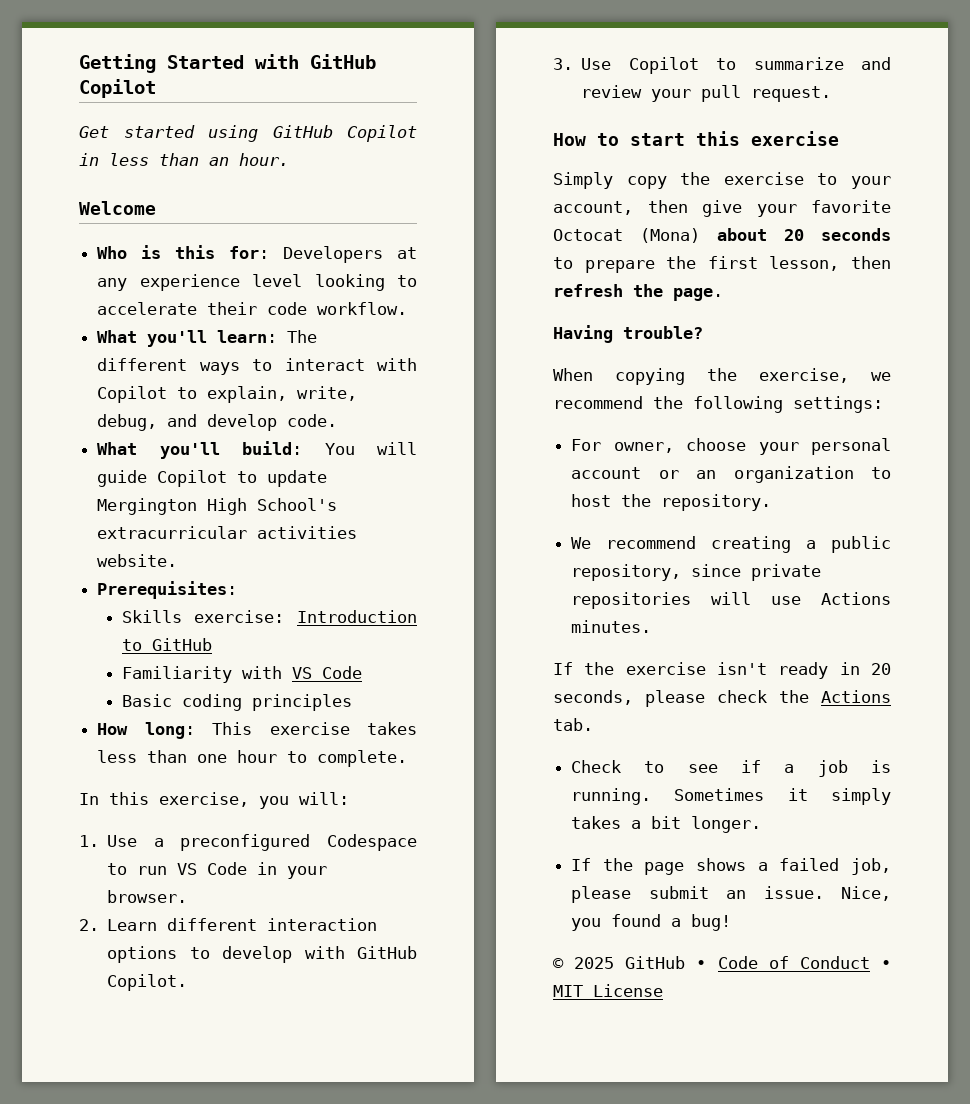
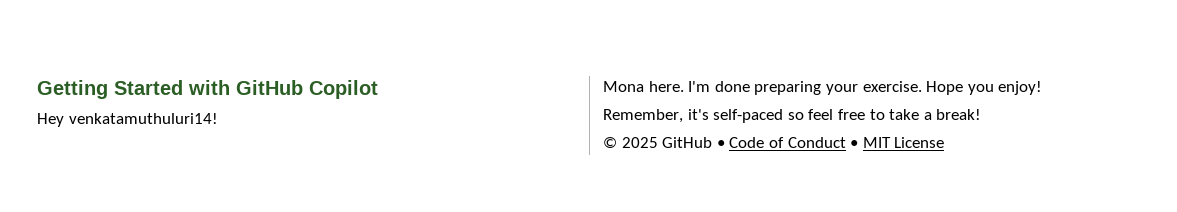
- Get started using GitHub Copilot in less than an hour.
- Welcome
- Who is this for: Developers at any experience level looking to accelerate their code workflow.
- What you'll learn: The different ways to interact with Copilot to explain, write, debug, and develop code.
- What you'll build: You will guide Copilot to update Mergington High School's extracurricular activities website.
- Prerequisites:
- Skills exercise: Introduction to GitHub
- Familiarity with VS Code
- Basic coding principles
- How long: This exercise takes less than one hour to complete.
- In this exercise, you will:
- 1. Use a preconfigured Codespace to run VS Code in your browser.
- 2. Learn different interaction options to develop with GitHub Copilot.
- 3. Use Copilot to summarize and review your pull request.
- How to start this exercise
- Simply copy the exercise to your account, then give your favorite Octocat (Mona) about 20 seconds to prepare the first lesson, then refresh the page.
- Having trouble?
- When copying the exercise, we recommend the following settings:
- For owner, choose your personal account or an organization to host the repository.
- We recommend creating a public repository, since private repositories will use Actions minutes.
- If the exercise isn't ready in 20 seconds, please check the Actions tab.
- Check to see if a job is running. Sometimes it simply takes a bit longer.
- If the page shows a failed job, please submit an issue. Nice, you found a bug!
+ Hey venkatamuthuluri14!
+ Mona here. I'm done preparing your exercise. Hope you enjoy!
+ Remember, it's self-paced so feel free to take a break!

